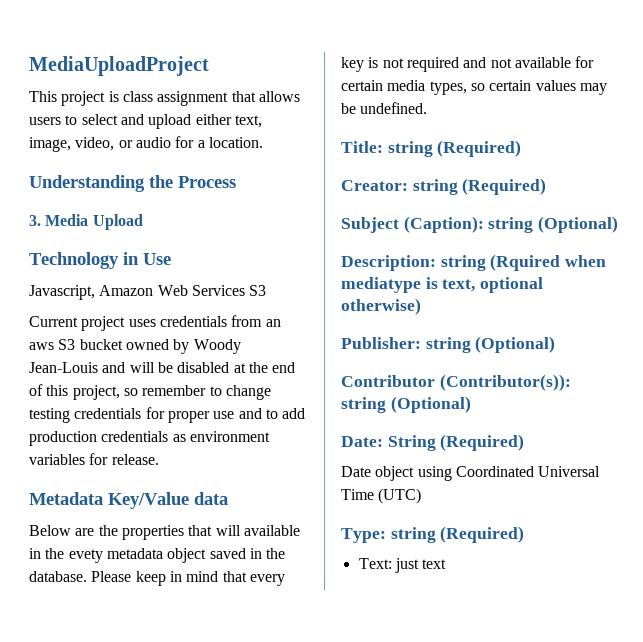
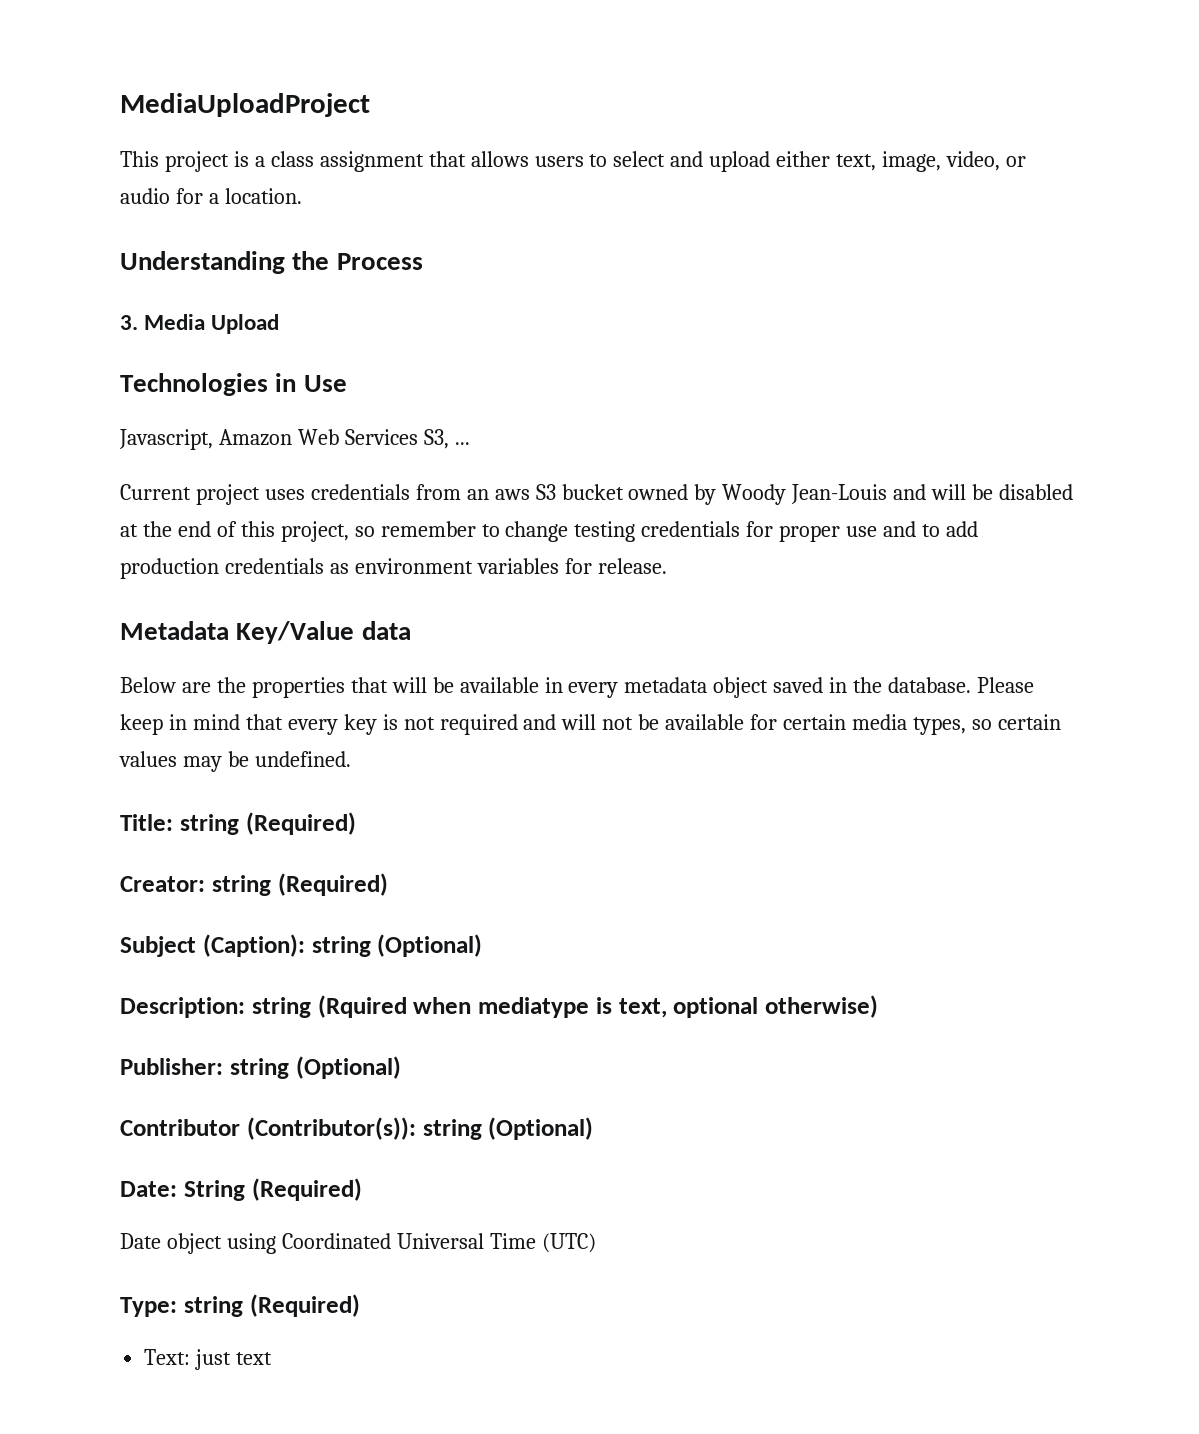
- This project is class assignment that allows users to select and upload either text, image, video, or audio for a location.
+ This project is a class assignment that allows users to select and upload either text, image, video, or audio for a location.
- Technology in Use
+ Technologies in Use
- Javascript, Amazon Web Services S3
+ Javascript, Amazon Web Services S3, ...
- Below are the properties that will available in the evety metadata object saved in the database.
+ Below are the properties that will be available in every metadata object saved in the database.
- Please keep in mind that every key is not required and not available for certain media types, so certain values may be undefined.
+ Please keep in mind that every key is not required and will not be available for certain media types, so certain values may be undefined.

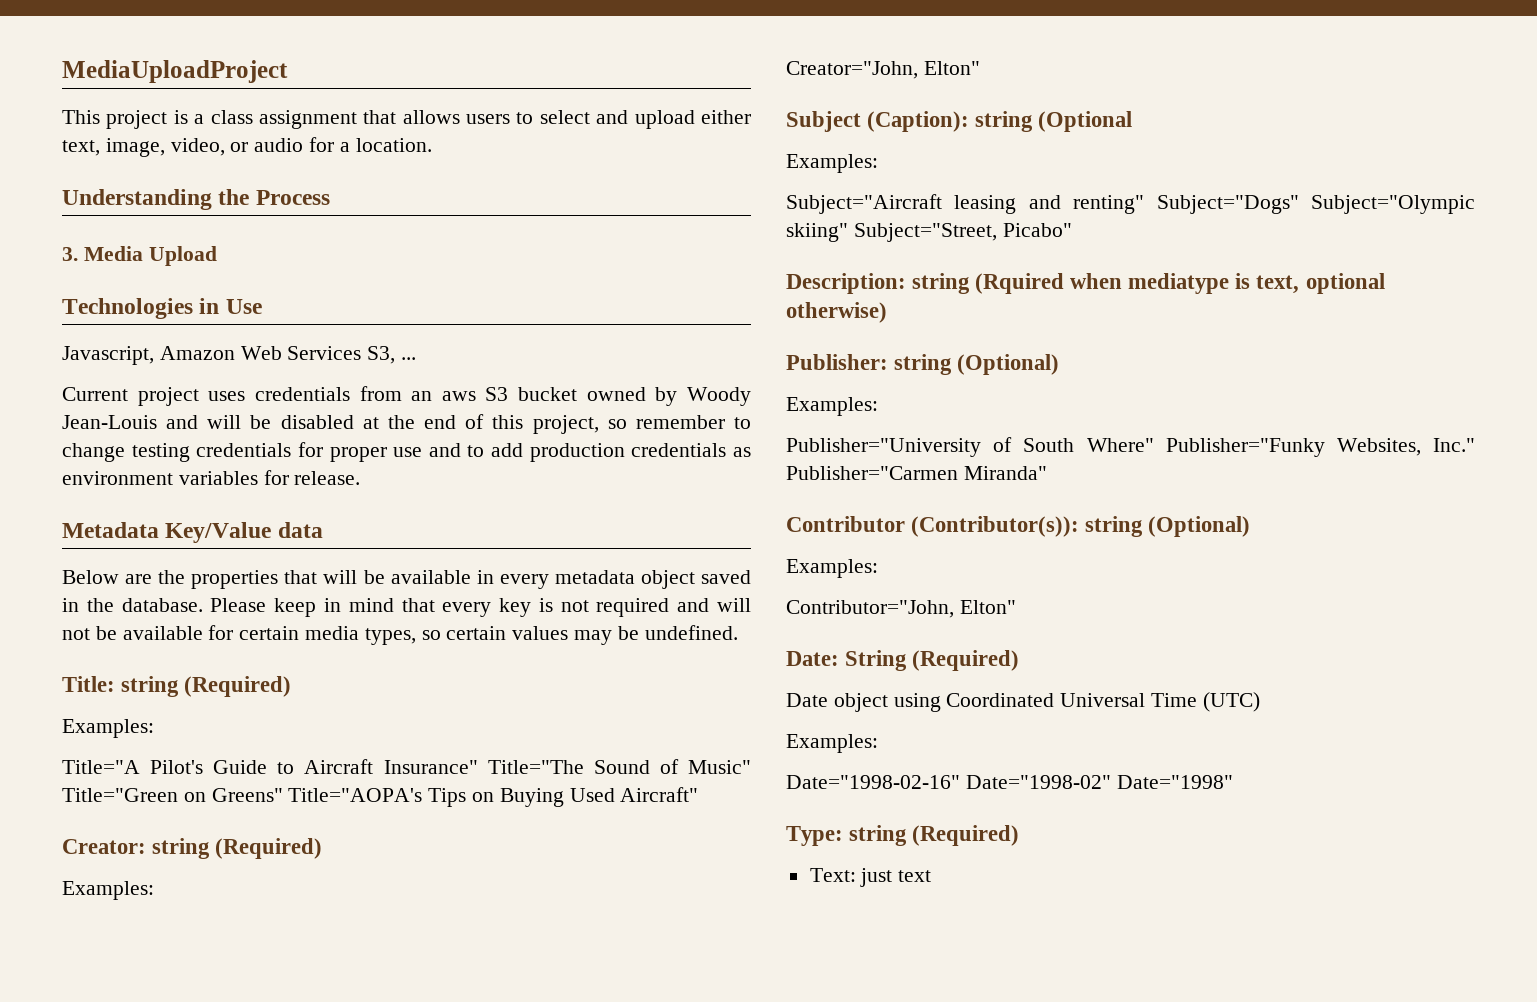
  Title: string (Required)
+ Examples:
+ Title="A Pilot's Guide to Aircraft Insurance" Title="The Sound of Music" Title="Green on Greens" Title="AOPA's Tips on Buying Used Aircraft"
  Creator: string (Required)
+ Examples:
+ Creator="John, Elton"
- Subject (Caption): string (Optional)
+ Subject (Caption): string (Optional
+ Examples:
+ Subject="Aircraft leasing and renting" Subject="Dogs" Subject="Olympic skiing" Subject="Street, Picabo"
  Publisher: string (Optional)
+ Examples:
+ Publisher="University of South Where" Publisher="Funky Websites, Inc." Publisher="Carmen Miranda"
  Contributor (Contributor(s)): string (Optional)
+ Examples:
+ Contributor="John, Elton"
  Date object using Coordinated Universal Time (UTC)
+ Examples:
+ Date="1998-02-16" Date="1998-02" Date="1998"

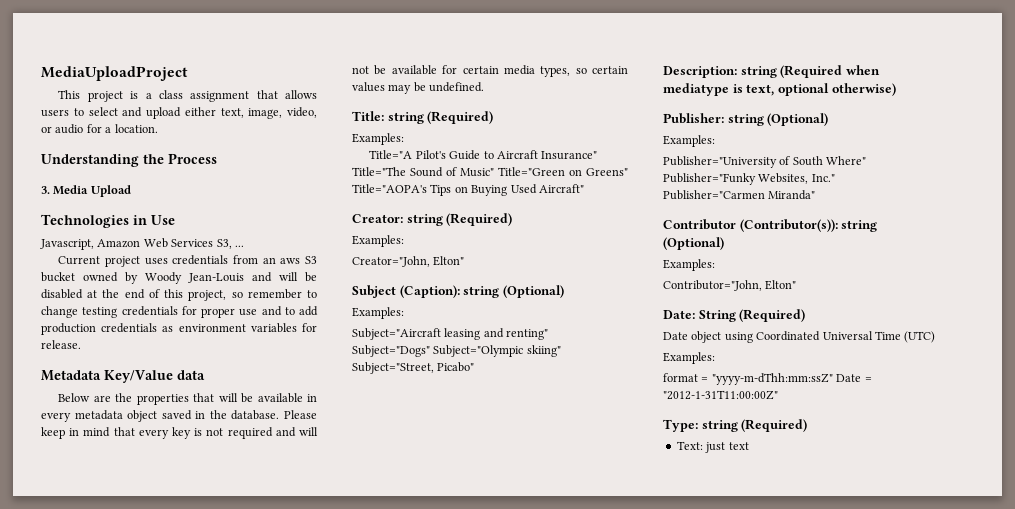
- Subject (Caption): string (Optional
+ Subject (Caption): string (Optional)
- Description: string (Rquired when mediatype is text, optional otherwise)
+ Description: string (Required when mediatype is text, optional otherwise)
- Date="1998-02-16" Date="1998-02" Date="1998"
+ format = "yyyy-m-dThh:mm:ssZ" Date = "2012-1-31T11:00:00Z"

